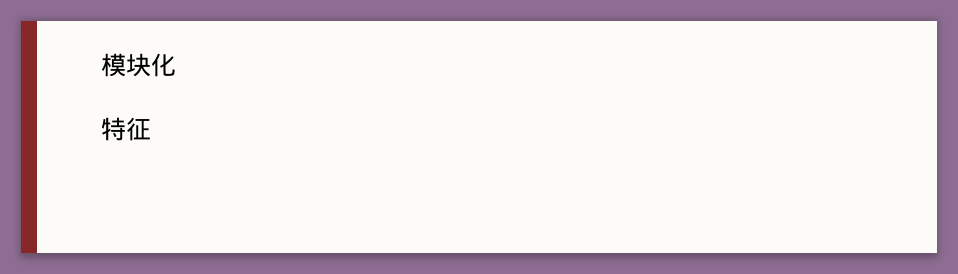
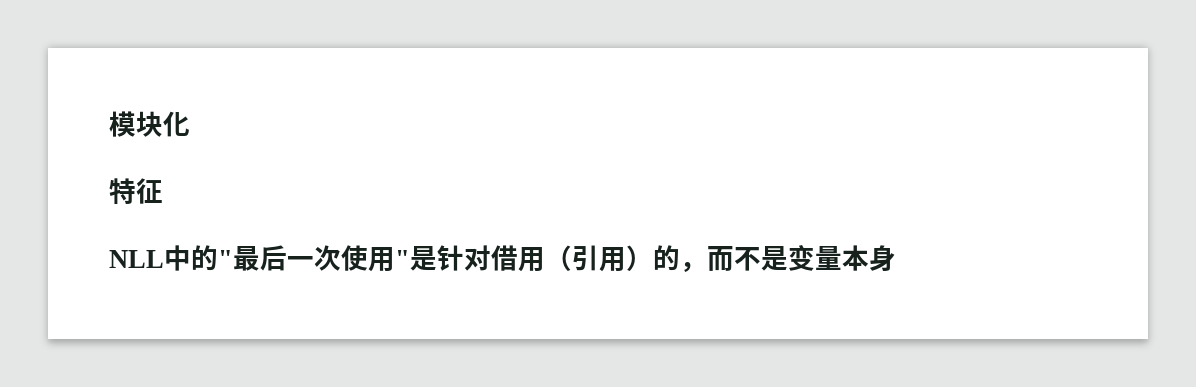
+ NLL中的"最后一次使用"是针对借用（引用）的，而不是变量本身

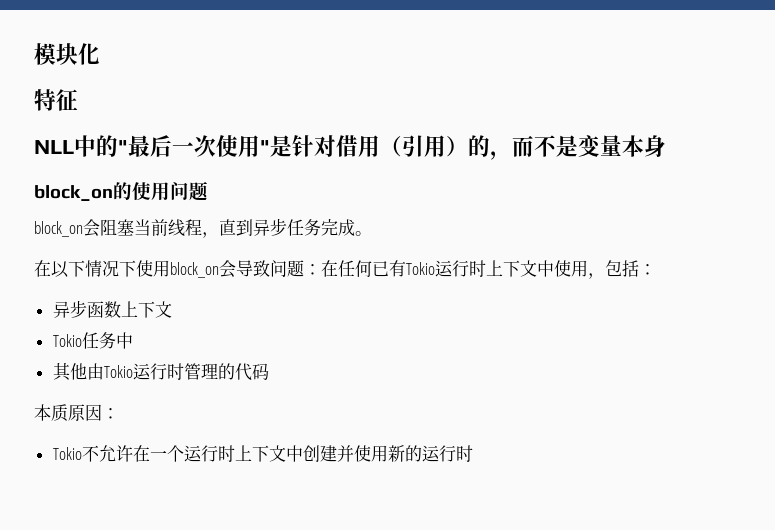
+ block_on的使用问题
+ block_on会阻塞当前线程，直到异步任务完成。
+ 在以下情况下使用block_on会导致问题：在任何已有Tokio运行时上下文中使用，包括：
+ 异步函数上下文
+ Tokio任务中
+ 其他由Tokio运行时管理的代码
+ 本质原因：
+ Tokio不允许在一个运行时上下文中创建并使用新的运行时

